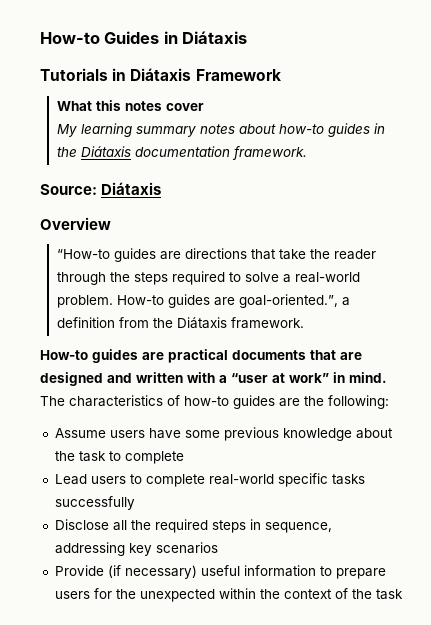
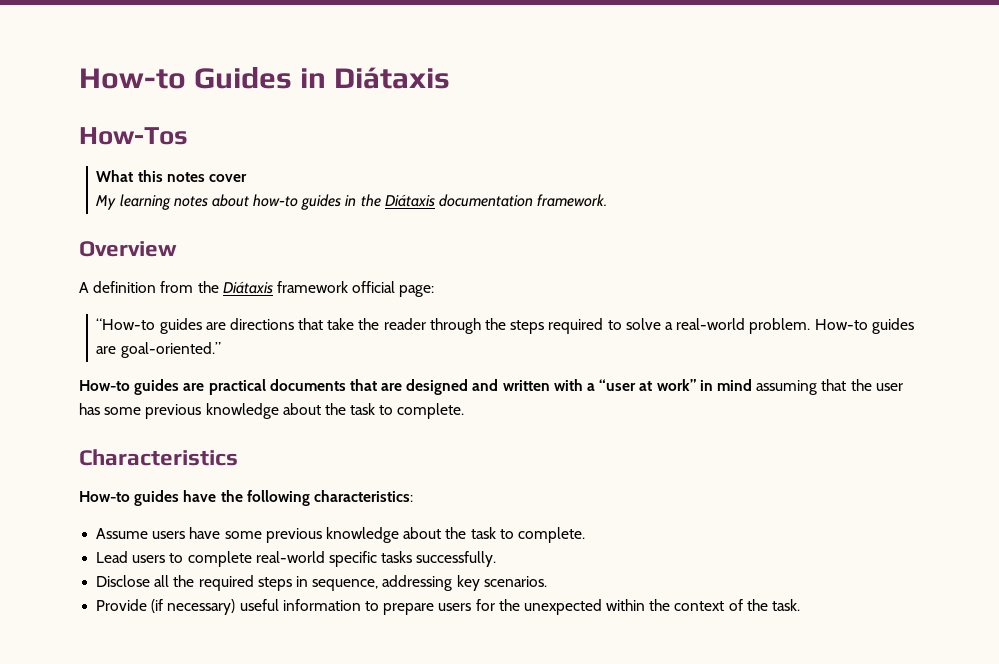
- Tutorials in Diátaxis Framework
+ How-Tos
- My learning summary notes about how-to guides in the Diátaxis documentation framework.
+ My learning notes about how-to guides in the Diátaxis documentation framework.
- Source: Diátaxis
  Overview
+ A definition from the Diátaxis framework official page:
- How-to guides are goal-oriented.”, a definition from the Diátaxis framework.
+ How-to guides are goal-oriented.”
- How-to guides are practical documents that are designed and written with a “user at work” in mind. The characteristics of how-to guides are the following:
+ How-to guides are practical documents that are designed and written with a “user at work” in mind assuming that the user has some previous knowledge about the task to complete.
+ Characteristics
+ How-to guides have the following characteristics:
- Assume users have some previous knowledge about the task to complete
+ Assume users have some previous knowledge about the task to complete.
- Lead users to complete real-world specific tasks successfully
+ Lead users to complete real-world specific tasks successfully.
- Disclose all the required steps in sequence, addressing key scenarios
+ Disclose all the required steps in sequence, addressing key scenarios.
- Provide (if necessary) useful information to prepare users for the unexpected within the context of the task
+ Provide (if necessary) useful information to prepare users for the unexpected within the context of the task.

